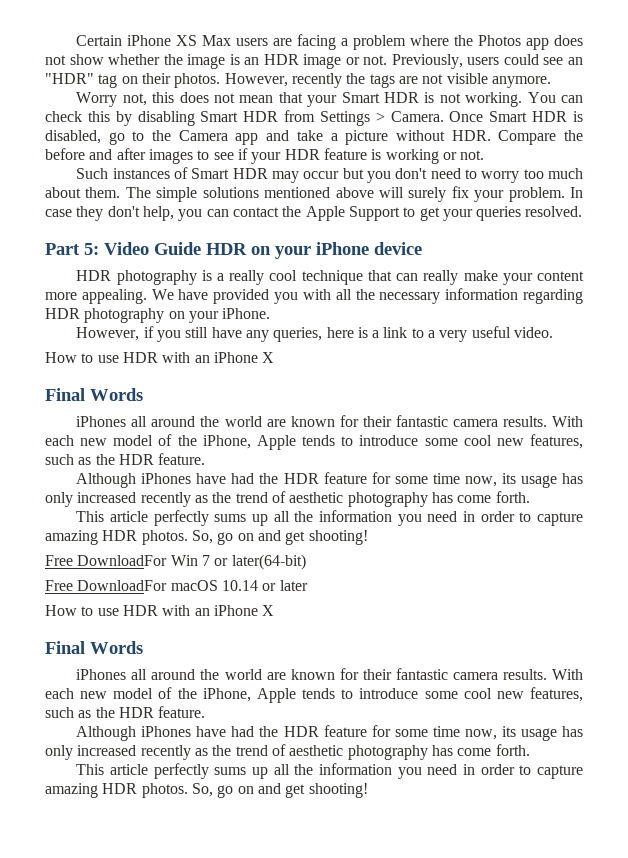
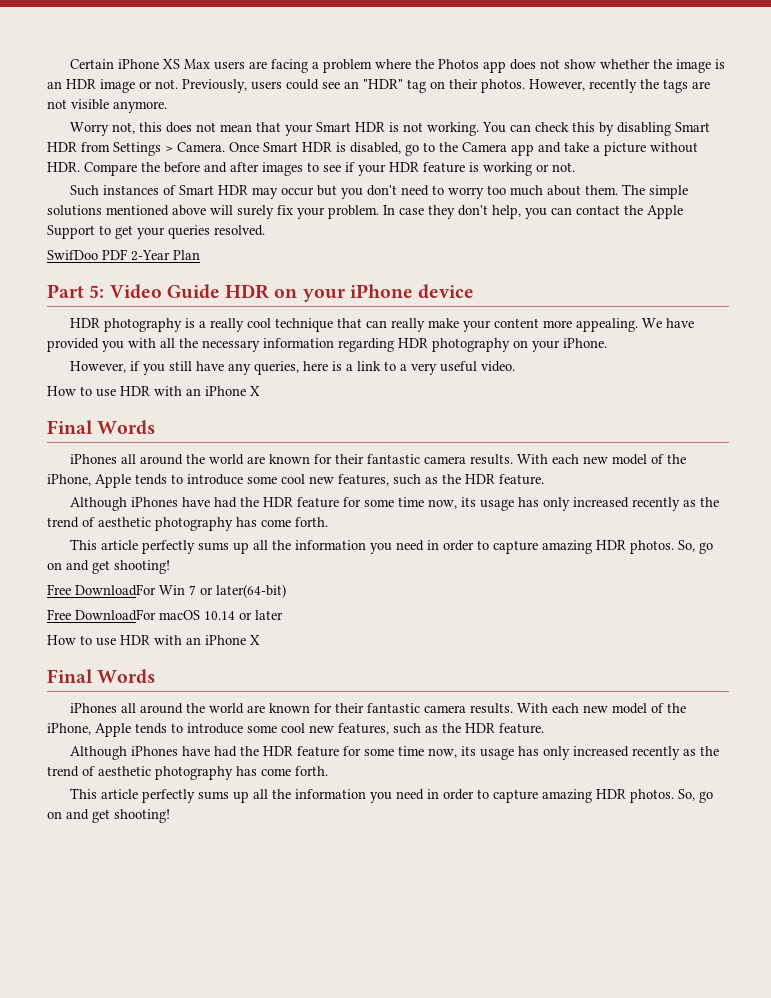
+ SwifDoo PDF 2-Year Plan

